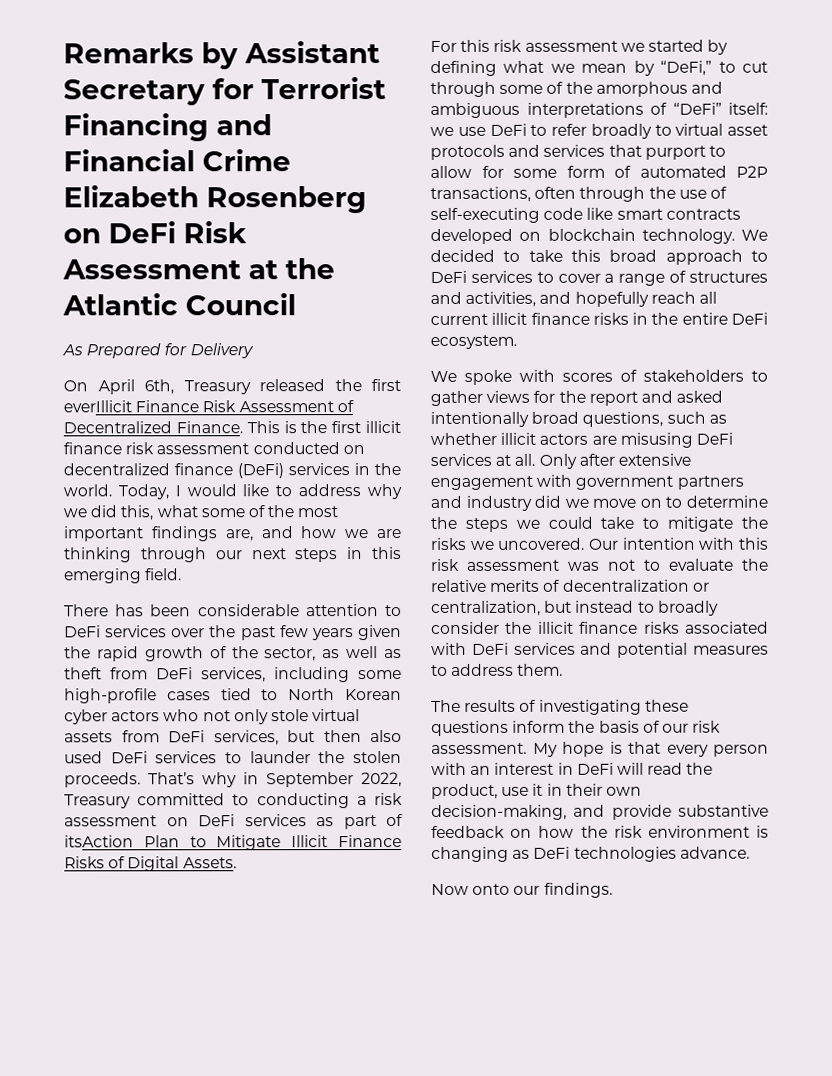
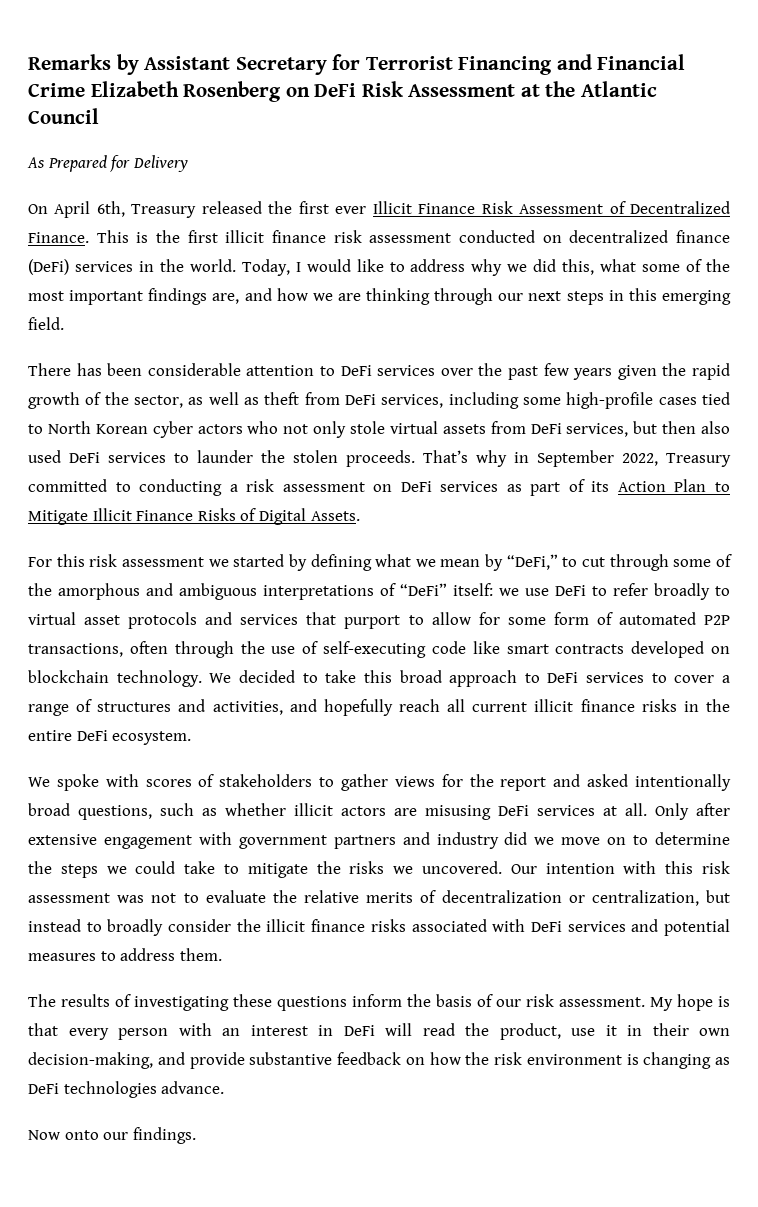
- On April 6th, Treasury released the first everIllicit Finance Risk Assessment of Decentralized Finance.
+ On April 6th, Treasury released the first ever Illicit Finance Risk Assessment of Decentralized Finance.
- That’s why in September 2022, Treasury committed to conducting a risk assessment on DeFi services as part of itsAction Plan to Mitigate Illicit Finance Risks of Digital Assets.
+ That’s why in September 2022, Treasury committed to conducting a risk assessment on DeFi services as part of its Action Plan to Mitigate Illicit Finance Risks of Digital Assets.

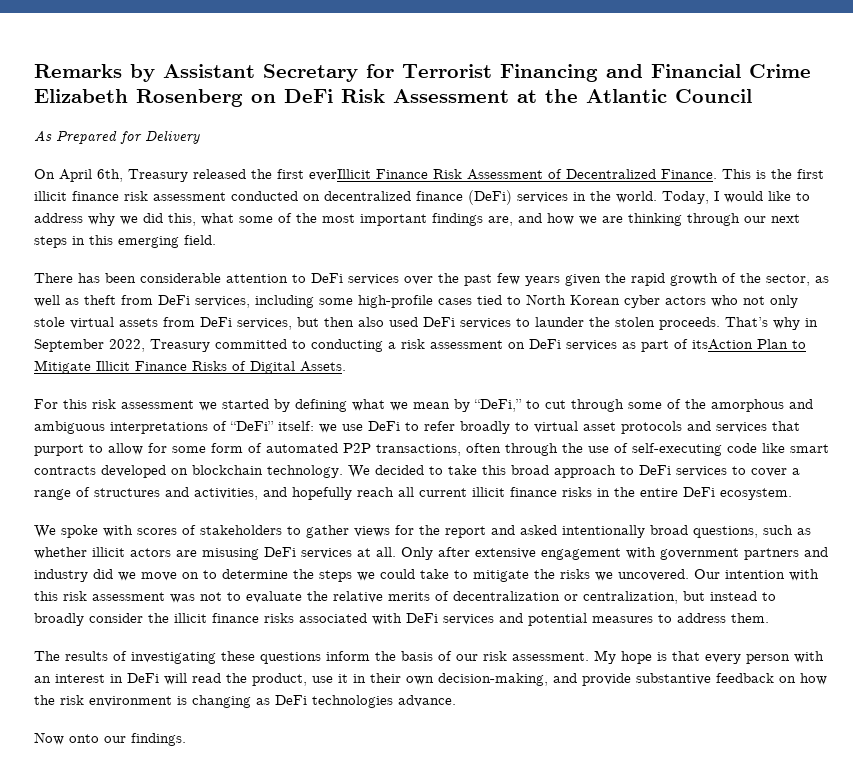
- On April 6th, Treasury released the first ever Illicit Finance Risk Assessment of Decentralized Finance.
+ On April 6th, Treasury released the first everIllicit Finance Risk Assessment of Decentralized Finance.
- That’s why in September 2022, Treasury committed to conducting a risk assessment on DeFi services as part of its Action Plan to Mitigate Illicit Finance Risks of Digital Assets.
+ That’s why in September 2022, Treasury committed to conducting a risk assessment on DeFi services as part of itsAction Plan to Mitigate Illicit Finance Risks of Digital Assets.

